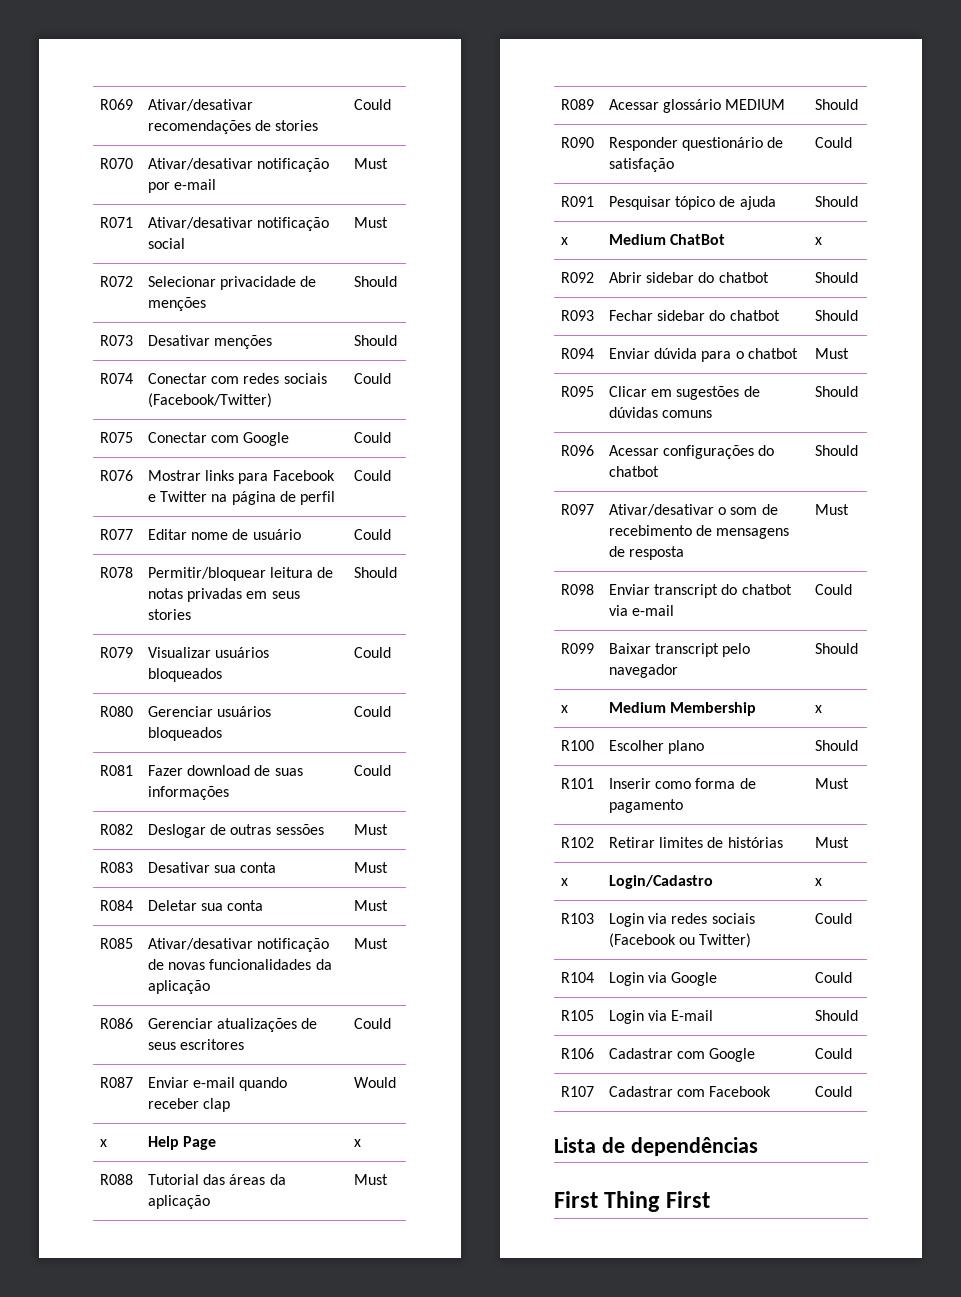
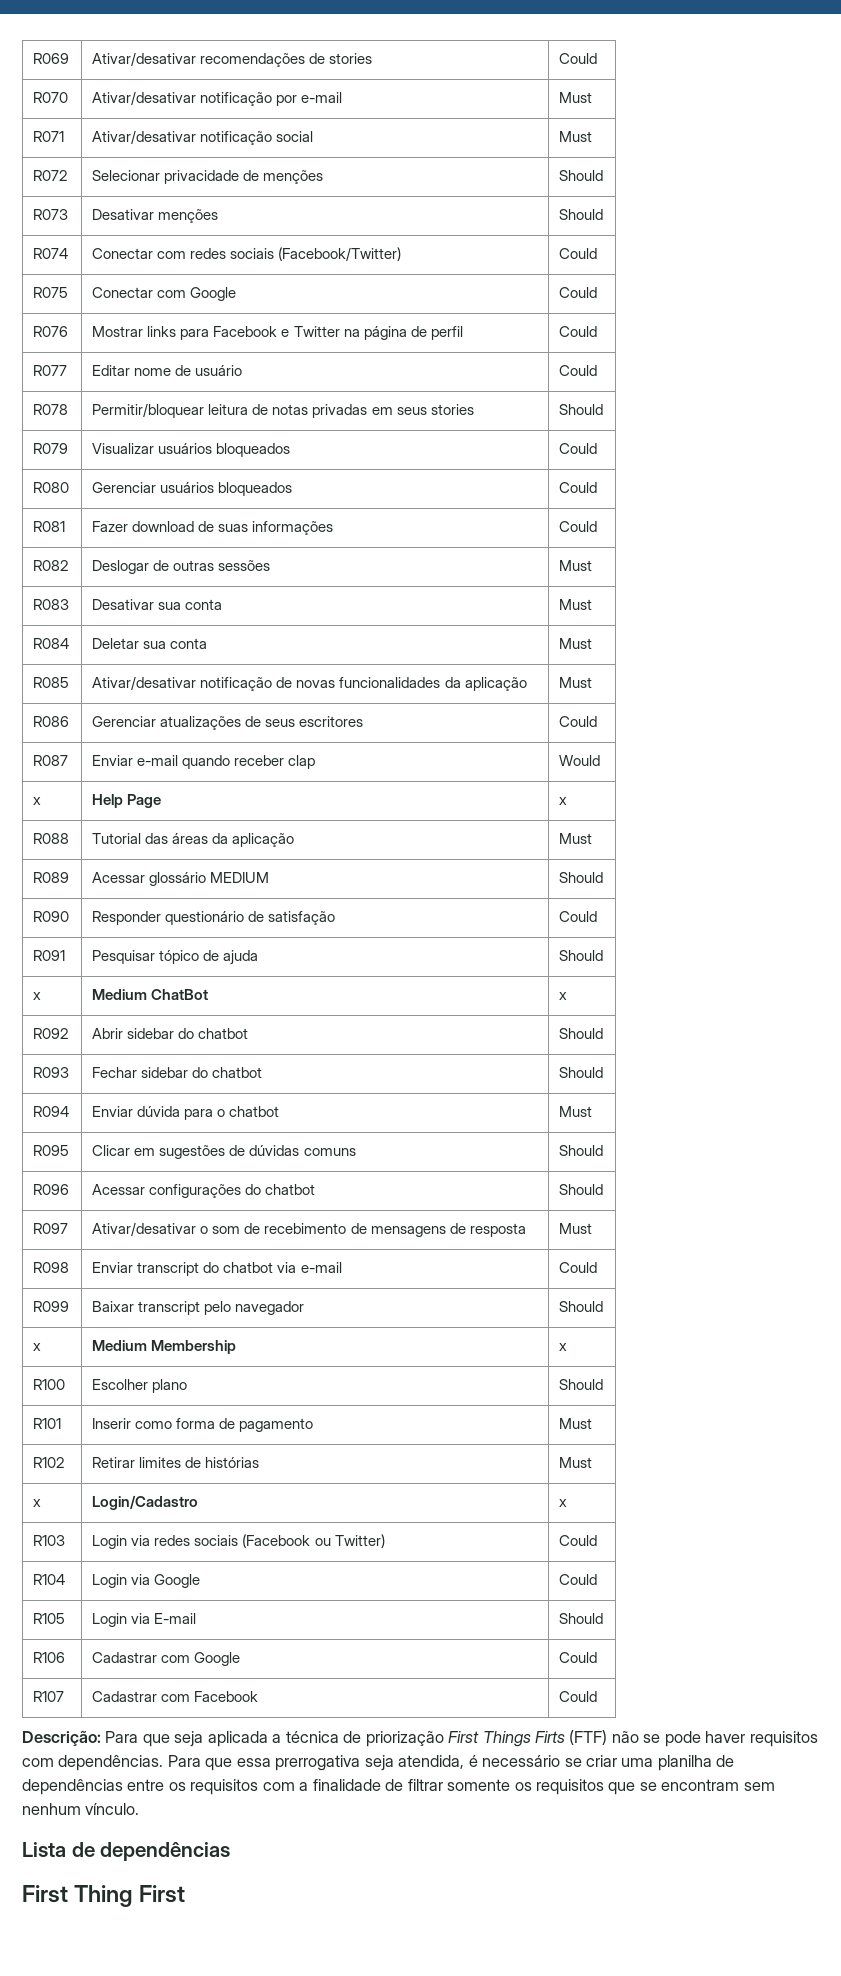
+ Descrição: Para que seja aplicada a técnica de priorização First Things Firts (FTF) não se pode haver requisitos com dependências. Para que essa prerrogativa seja atendida, é necessário se criar uma planilha de dependências entre os requisitos com a finalidade de filtrar somente os requisitos que se encontram sem nenhum vínculo.

